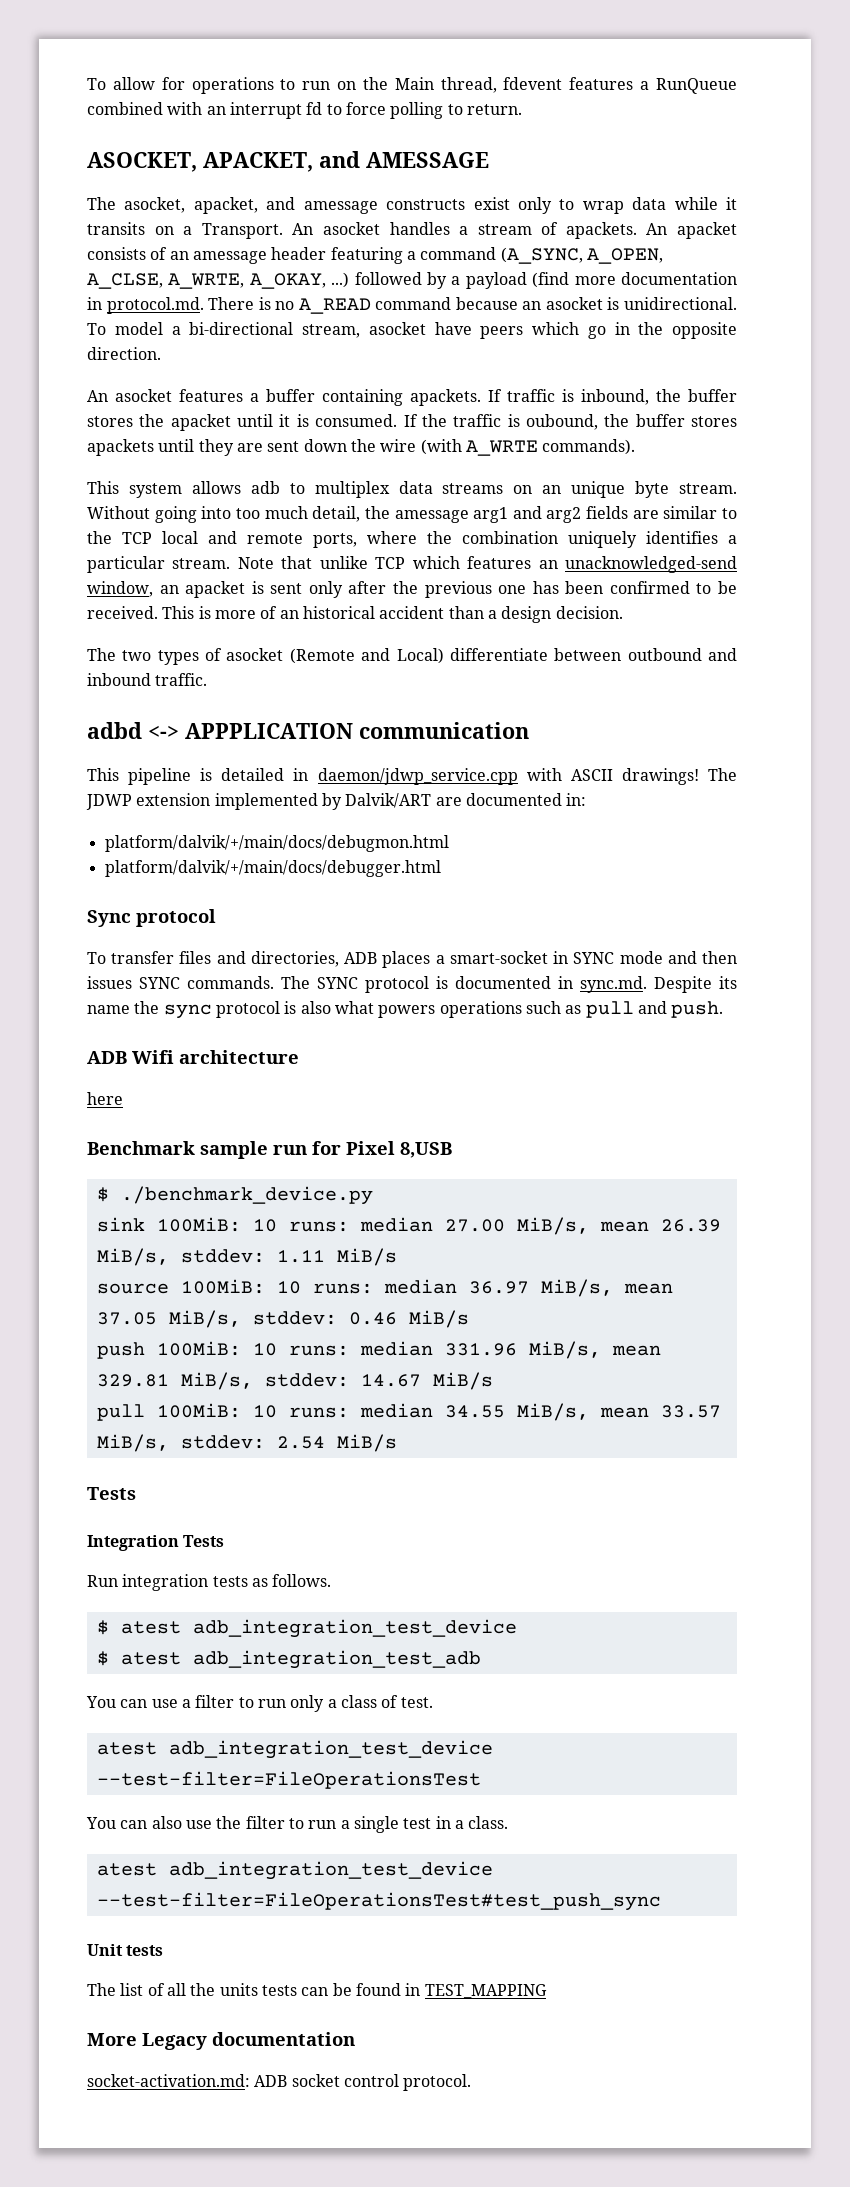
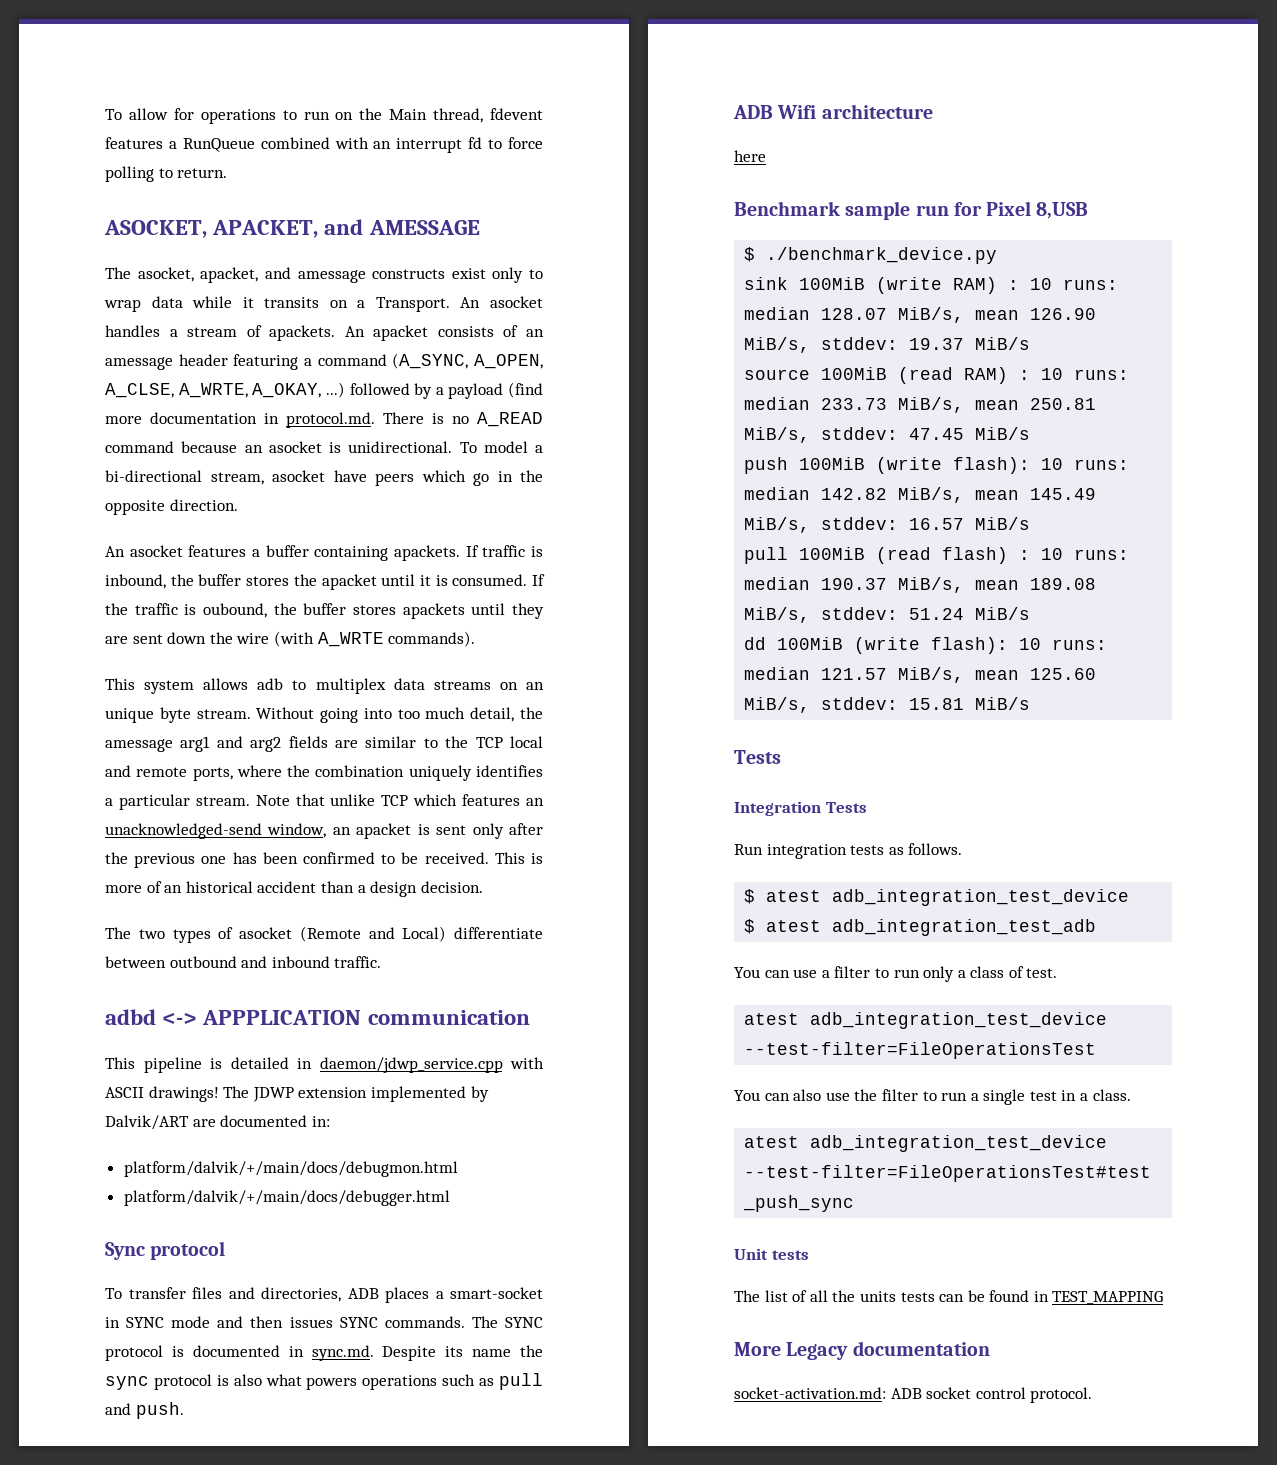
- sink 100MiB: 10 runs: median 27.00 MiB/s, mean 26.39 MiB/s, stddev: 1.11 MiB/s
+ sink 100MiB (write RAM) : 10 runs: median 128.07 MiB/s, mean 126.90 MiB/s, stddev: 19.37 MiB/s
- source 100MiB: 10 runs: median 36.97 MiB/s, mean 37.05 MiB/s, stddev: 0.46 MiB/s
+ source 100MiB (read RAM) : 10 runs: median 233.73 MiB/s, mean 250.81 MiB/s, stddev: 47.45 MiB/s
- push 100MiB: 10 runs: median 331.96 MiB/s, mean 329.81 MiB/s, stddev: 14.67 MiB/s
+ push 100MiB (write flash): 10 runs: median 142.82 MiB/s, mean 145.49 MiB/s, stddev: 16.57 MiB/s
- pull 100MiB: 10 runs: median 34.55 MiB/s, mean 33.57 MiB/s, stddev: 2.54 MiB/s
+ pull 100MiB (read flash) : 10 runs: median 190.37 MiB/s, mean 189.08 MiB/s, stddev: 51.24 MiB/s
+ dd 100MiB (write flash): 10 runs: median 121.57 MiB/s, mean 125.60 MiB/s, stddev: 15.81 MiB/s

